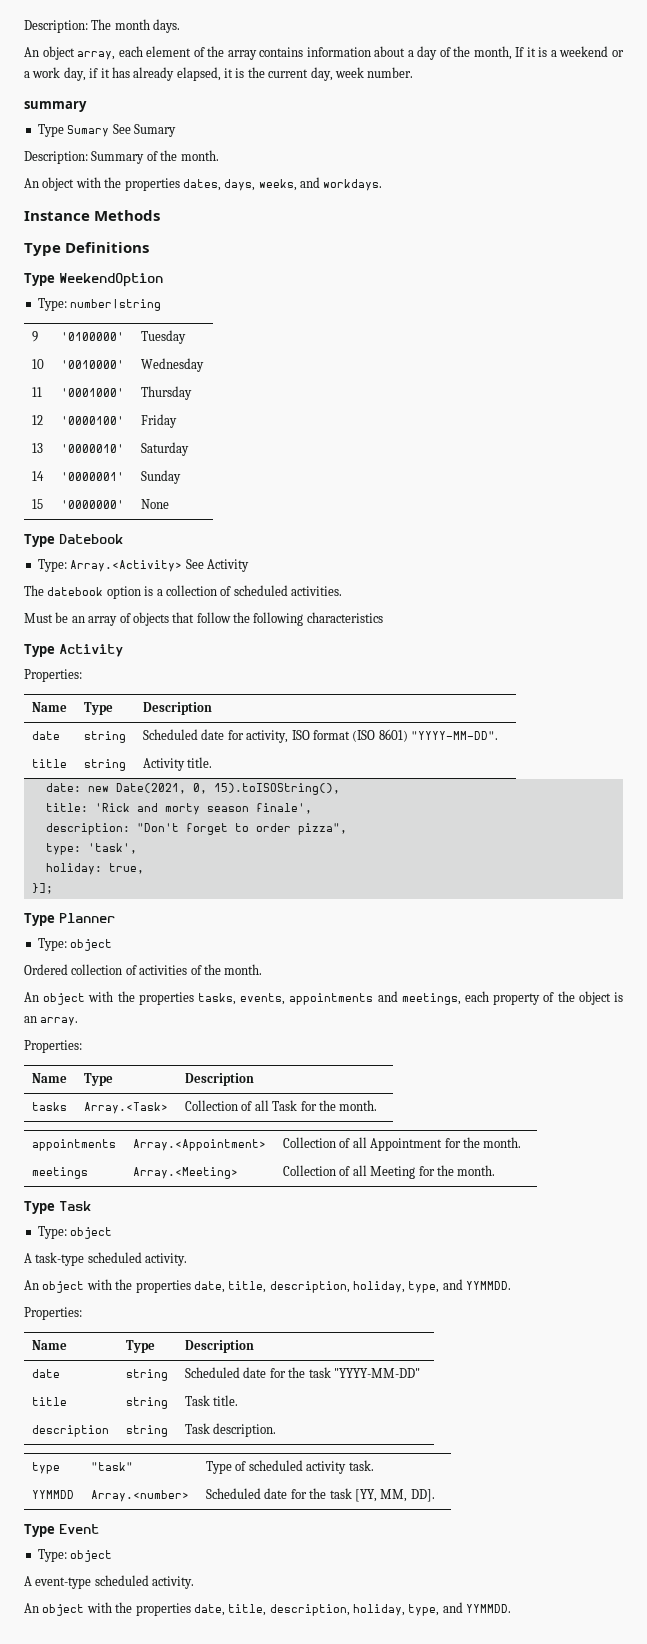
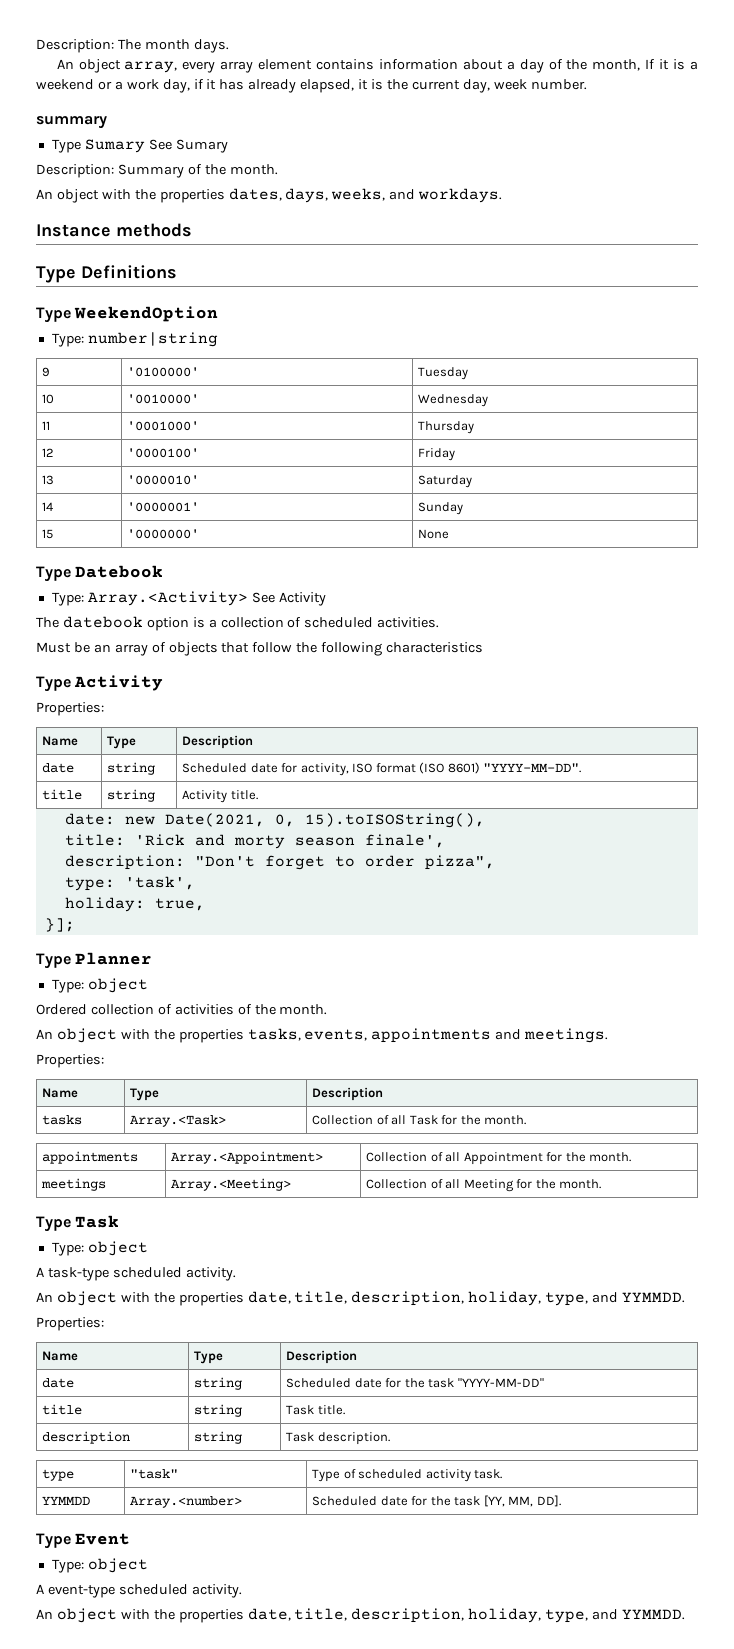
- An object array, each element of the array contains information about a day of the month, If it is a weekend or a work day, if it has already elapsed, it is the current day, week number.
+ An object array, every array element contains information about a day of the month, If it is a weekend or a work day, if it has already elapsed, it is the current day, week number.
- Instance Methods
+ Instance methods
- An object with the properties tasks, events, appointments and meetings, each property of the object is an array.
+ An object with the properties tasks, events, appointments and meetings.

